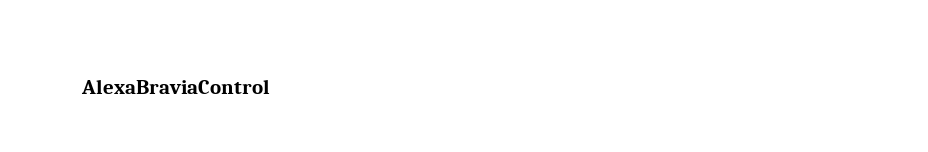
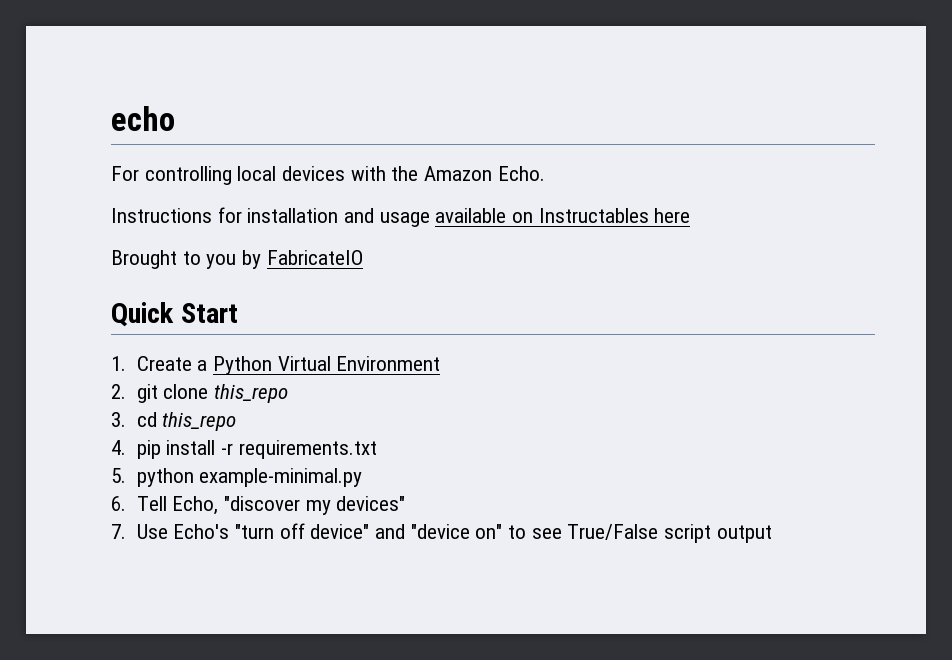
- AlexaBraviaControl
+ echo
+ For controlling local devices with the Amazon Echo.
+ Instructions for installation and usage available on Instructables here
+ Brought to you by FabricateIO
+ Quick Start
+ 1. Create a Python Virtual Environment
+ 2. git clone this_repo
+ 3. cd this_repo
+ 4. pip install -r requirements.txt
+ 5. python example-minimal.py
+ 6. Tell Echo, "discover my devices"
+ 7. Use Echo's "turn off device" and "device on" to see True/False script output

